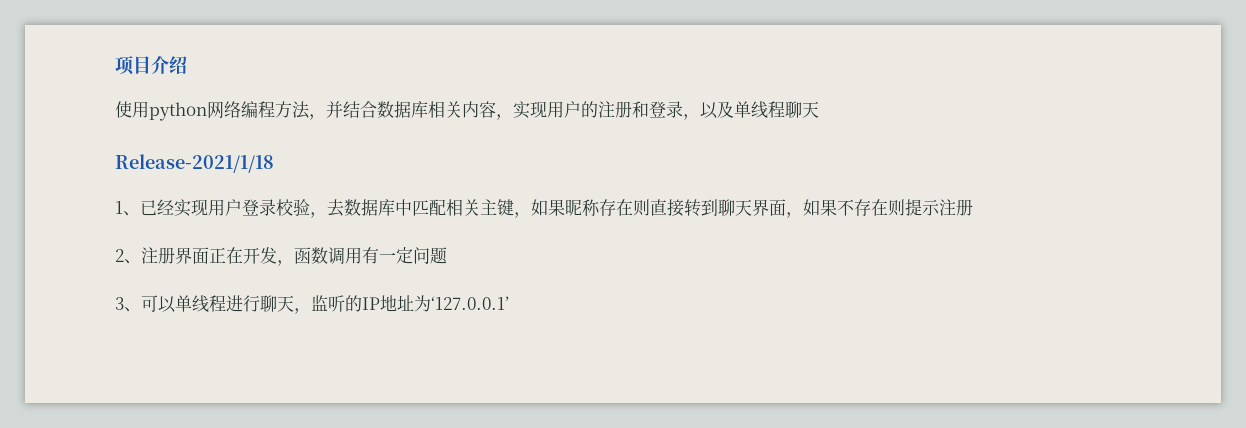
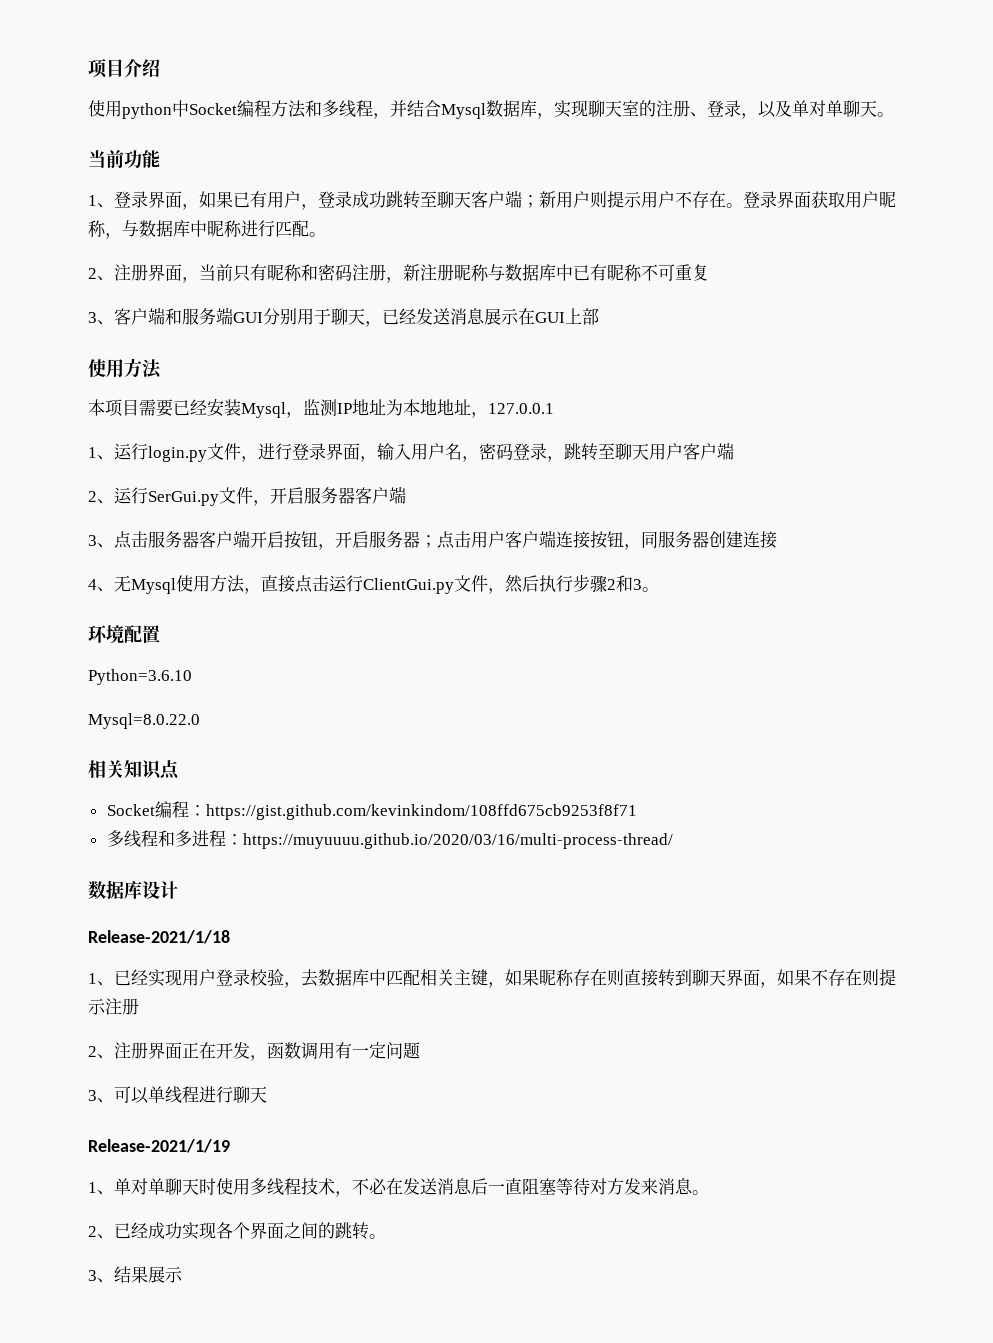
- 使用python网络编程方法，并结合数据库相关内容，实现用户的注册和登录，以及单线程聊天
+ 使用python中Socket编程方法和多线程，并结合Mysql数据库，实现聊天室的注册、登录，以及单对单聊天。
+ 当前功能
+ 1、登录界面，如果已有用户，登录成功跳转至聊天客户端；新用户则提示用户不存在。登录界面获取用户昵称，与数据库中昵称进行匹配。
+ 2、注册界面，当前只有昵称和密码注册，新注册昵称与数据库中已有昵称不可重复
+ 3、客户端和服务端GUI分别用于聊天，已经发送消息展示在GUI上部
+ 使用方法
+ 本项目需要已经安装Mysql，监测IP地址为本地地址，127.0.0.1
+ 1、运行login.py文件，进行登录界面，输入用户名，密码登录，跳转至聊天用户客户端
+ 2、运行SerGui.py文件，开启服务器客户端
+ 3、点击服务器客户端开启按钮，开启服务器；点击用户客户端连接按钮，同服务器创建连接
+ 4、无Mysql使用方法，直接点击运行ClientGui.py文件，然后执行步骤2和3。
+ 环境配置
+ Python=3.6.10
+ Mysql=8.0.22.0
+ 相关知识点
+ Socket编程：https://gist.github.com/kevinkindom/108ffd675cb9253f8f71
+ 多线程和多进程：https://muyuuuu.github.io/2020/03/16/multi-process-thread/
+ 数据库设计
- 3、可以单线程进行聊天，监听的IP地址为‘127.0.0.1’
+ 3、可以单线程进行聊天
+ Release-2021/1/19
+ 1、单对单聊天时使用多线程技术，不必在发送消息后一直阻塞等待对方发来消息。
+ 2、已经成功实现各个界面之间的跳转。
+ 3、结果展示

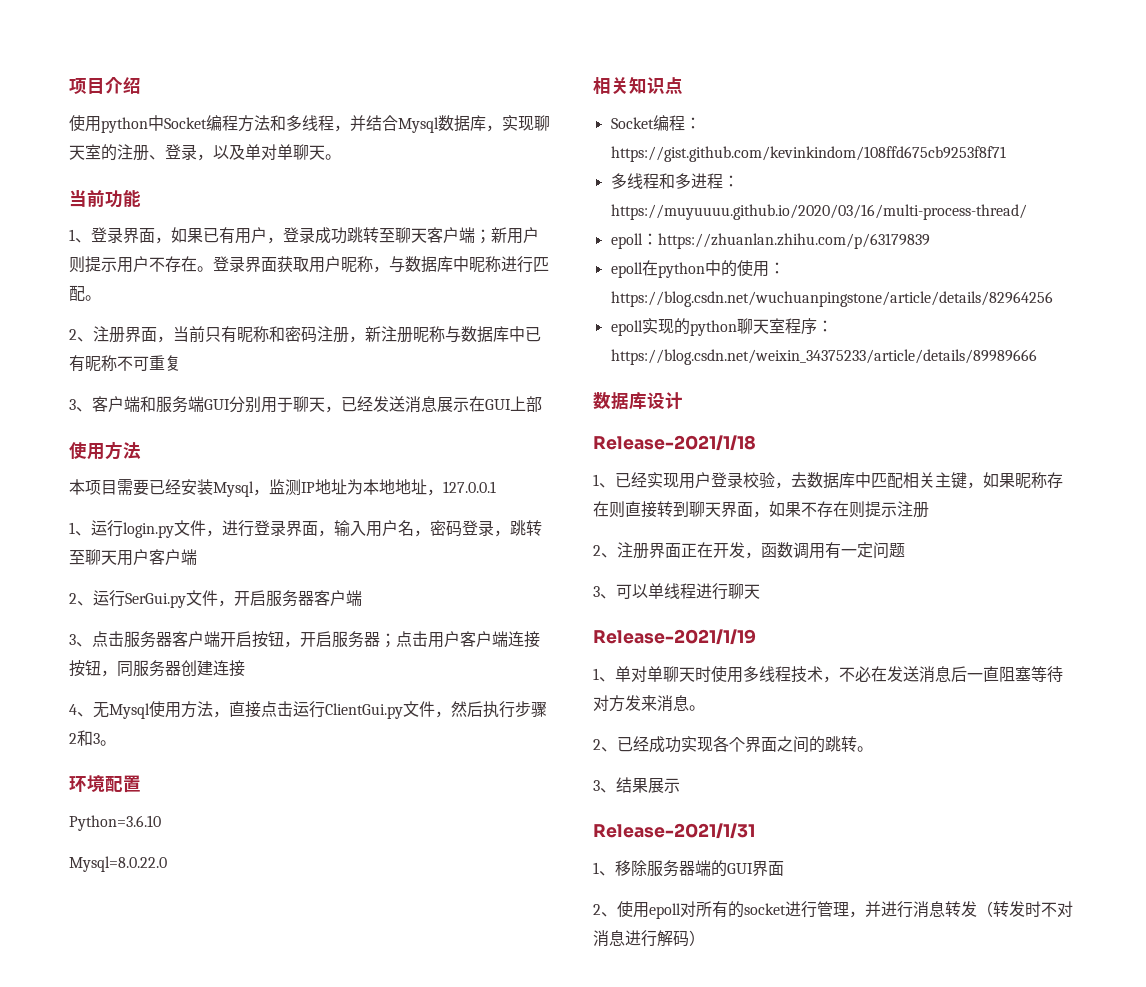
+ epoll：https://zhuanlan.zhihu.com/p/63179839
+ epoll在python中的使用：https://blog.csdn.net/wuchuanpingstone/article/details/82964256
+ epoll实现的python聊天室程序：https://blog.csdn.net/weixin_34375233/article/details/89989666
+ Release-2021/1/31
+ 1、移除服务器端的GUI界面
+ 2、使用epoll对所有的socket进行管理，并进行消息转发（转发时不对消息进行解码）

